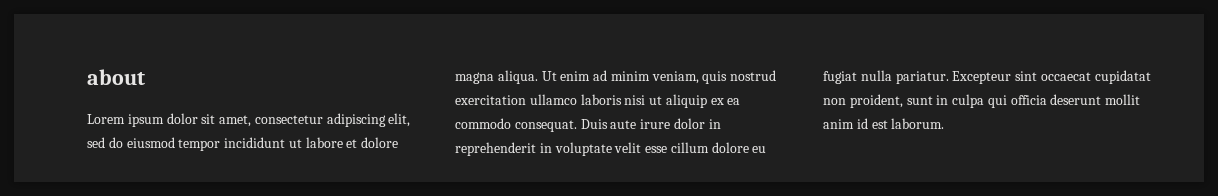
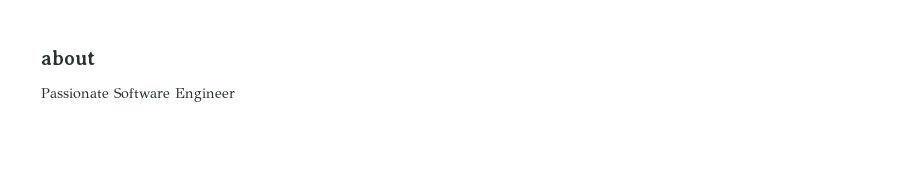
- Lorem ipsum dolor sit amet, consectetur adipiscing elit, sed do eiusmod tempor incididunt ut labore et dolore magna aliqua. Ut enim ad minim veniam, quis nostrud exercitation ullamco laboris nisi ut aliquip ex ea commodo consequat. Duis aute irure dolor in reprehenderit in voluptate velit esse cillum dolore eu fugiat nulla pariatur. Excepteur sint occaecat cupidatat non proident, sunt in culpa qui officia deserunt mollit anim id est laborum.
+ Passionate Software Engineer

